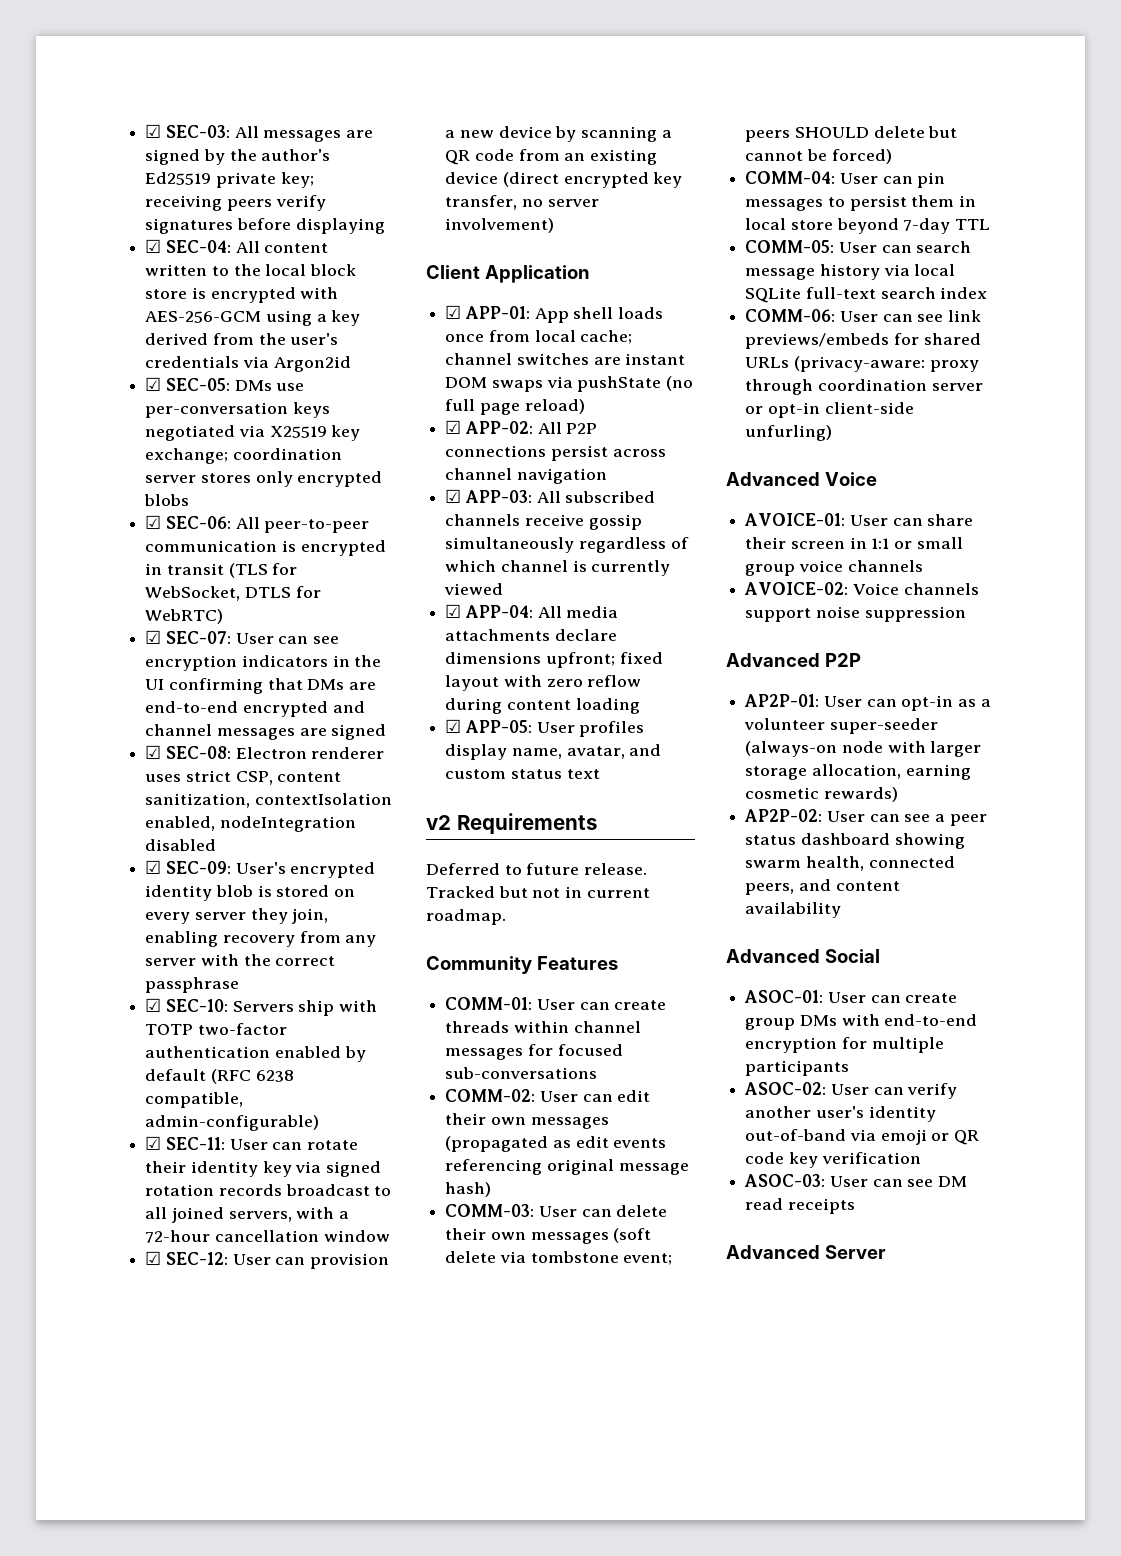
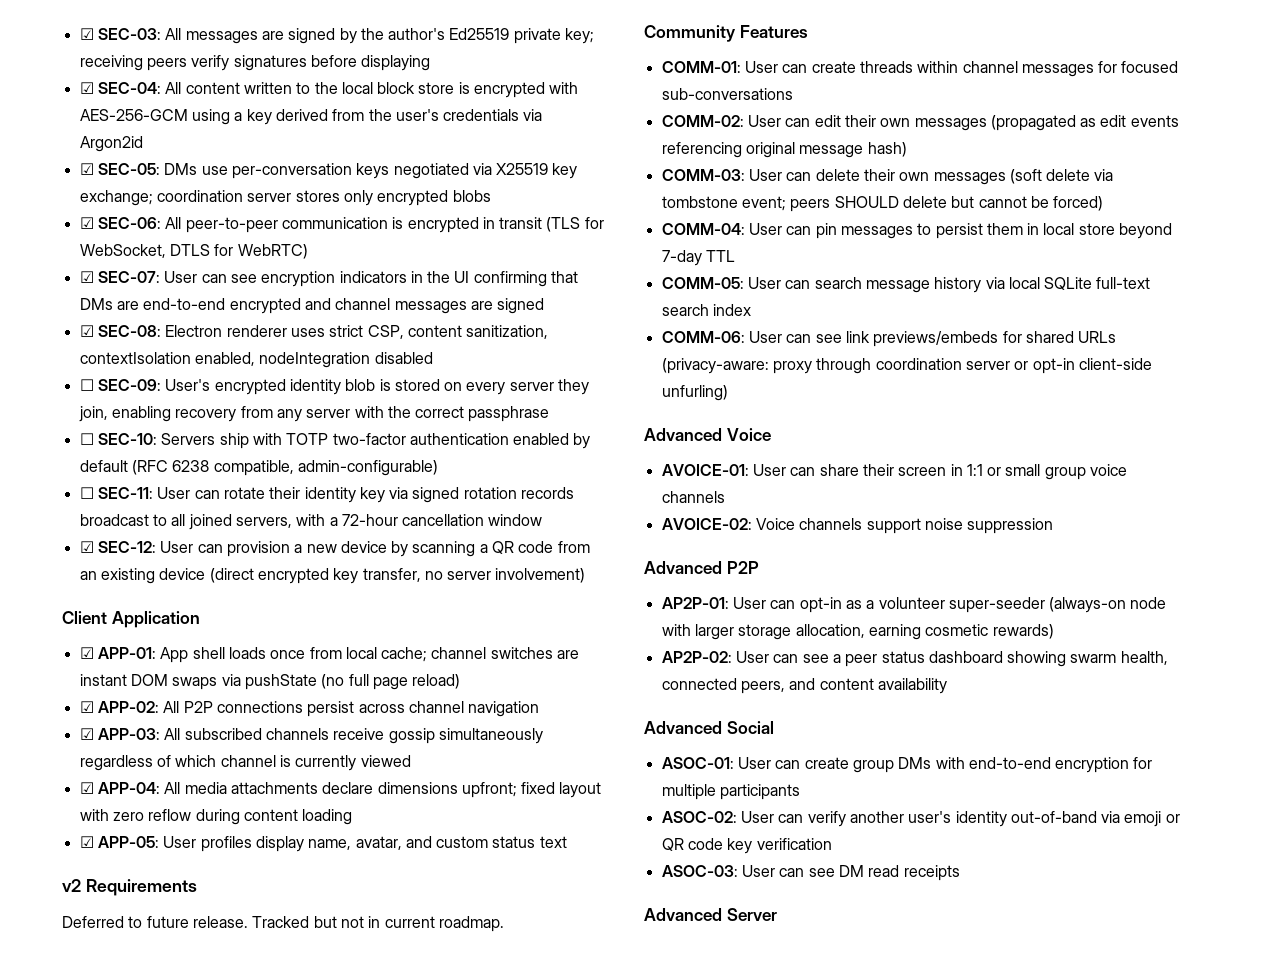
- ☑ SEC-09: User's encrypted identity blob is stored on every server they join, enabling recovery from any server with the correct passphrase
+ ☐ SEC-09: User's encrypted identity blob is stored on every server they join, enabling recovery from any server with the correct passphrase
- ☑ SEC-10: Servers ship with TOTP two-factor authentication enabled by default (RFC 6238 compatible, admin-configurable)
+ ☐ SEC-10: Servers ship with TOTP two-factor authentication enabled by default (RFC 6238 compatible, admin-configurable)
- ☑ SEC-11: User can rotate their identity key via signed rotation records broadcast to all joined servers, with a 72-hour cancellation window
+ ☐ SEC-11: User can rotate their identity key via signed rotation records broadcast to all joined servers, with a 72-hour cancellation window

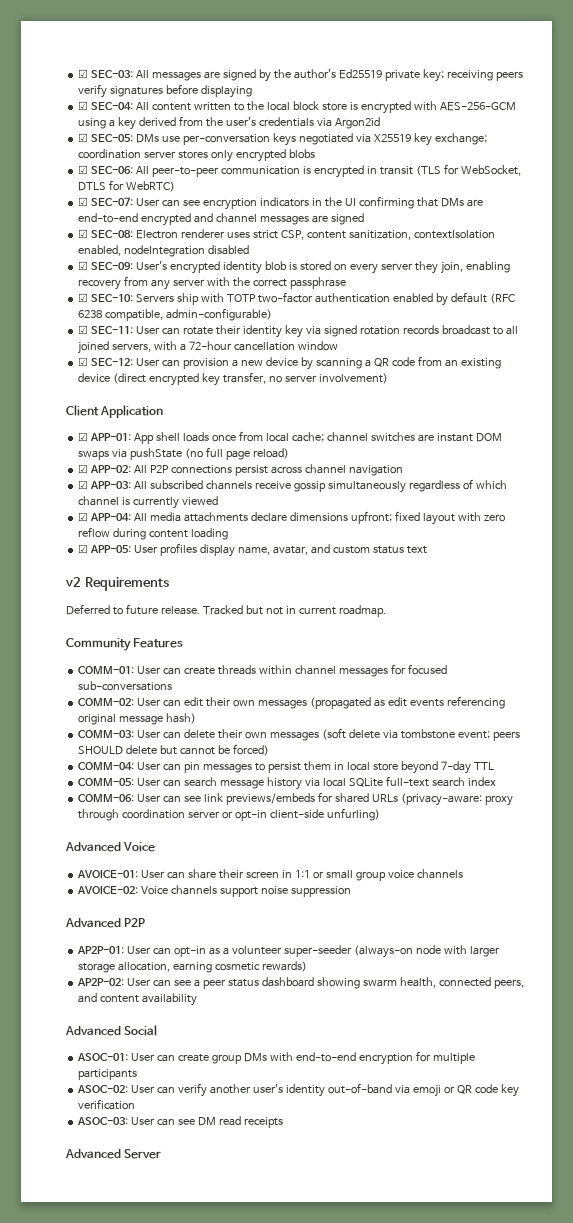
- ☐ SEC-09: User's encrypted identity blob is stored on every server they join, enabling recovery from any server with the correct passphrase
+ ☑ SEC-09: User's encrypted identity blob is stored on every server they join, enabling recovery from any server with the correct passphrase
- ☐ SEC-10: Servers ship with TOTP two-factor authentication enabled by default (RFC 6238 compatible, admin-configurable)
+ ☑ SEC-10: Servers ship with TOTP two-factor authentication enabled by default (RFC 6238 compatible, admin-configurable)
- ☐ SEC-11: User can rotate their identity key via signed rotation records broadcast to all joined servers, with a 72-hour cancellation window
+ ☑ SEC-11: User can rotate their identity key via signed rotation records broadcast to all joined servers, with a 72-hour cancellation window

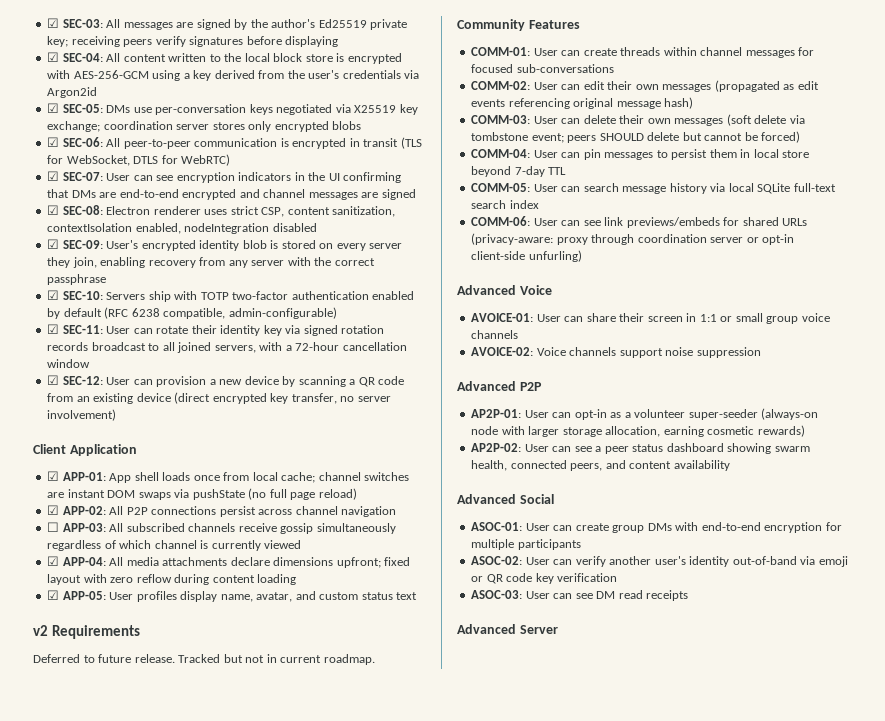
- ☑ APP-03: All subscribed channels receive gossip simultaneously regardless of which channel is currently viewed
+ ☐ APP-03: All subscribed channels receive gossip simultaneously regardless of which channel is currently viewed

